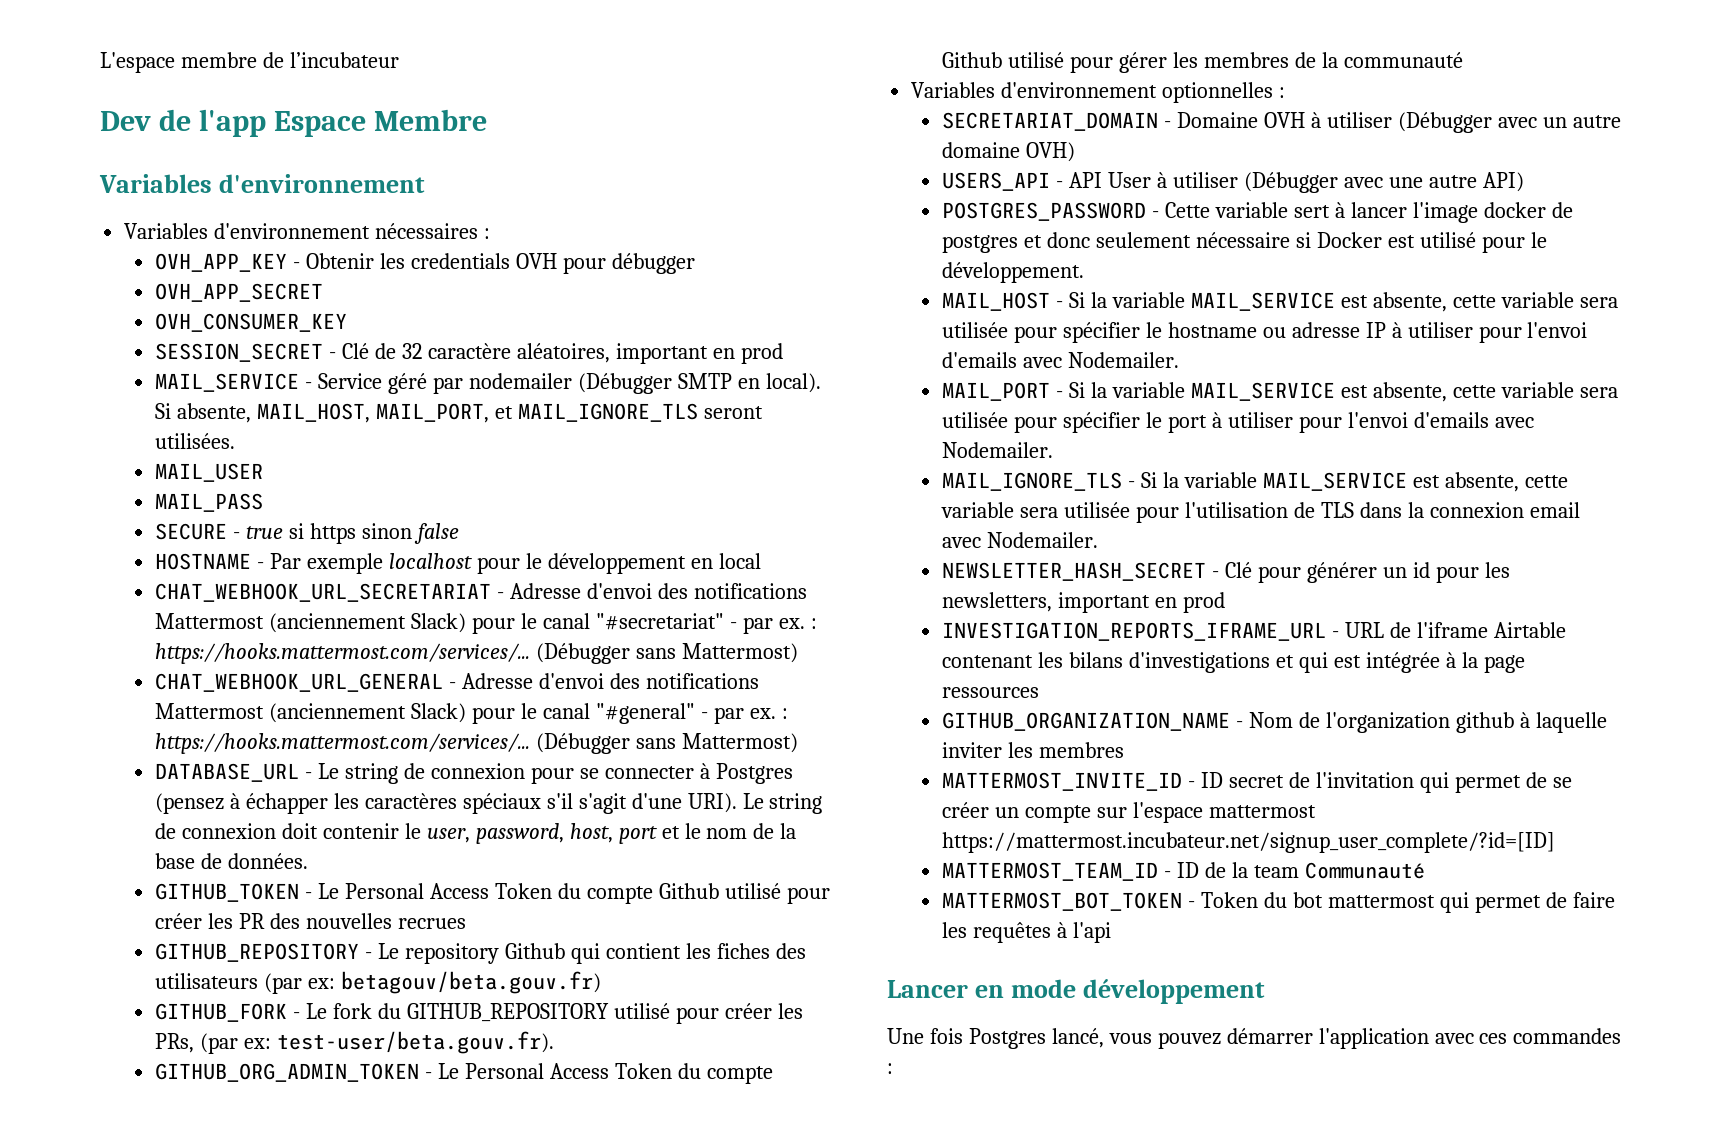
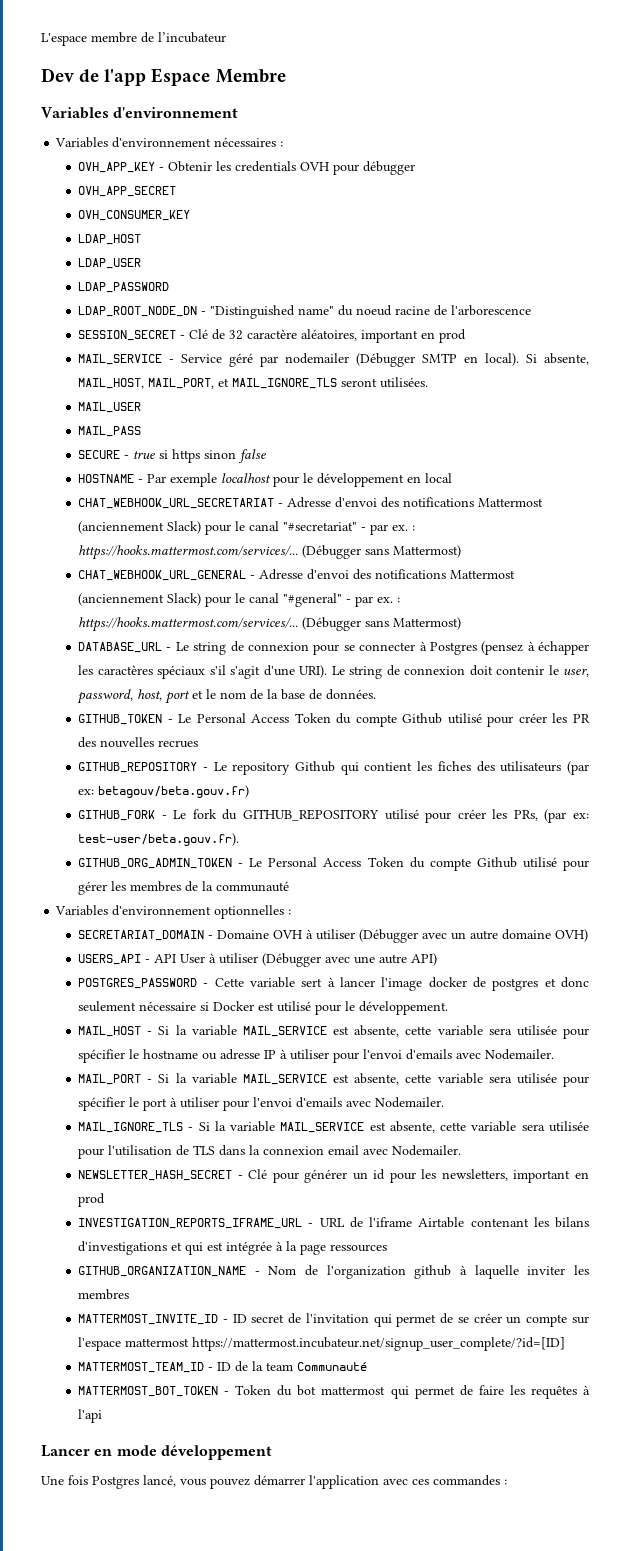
+ LDAP_HOST
+ LDAP_USER
+ LDAP_PASSWORD
+ LDAP_ROOT_NODE_DN - "Distinguished name" du noeud racine de l'arborescence

